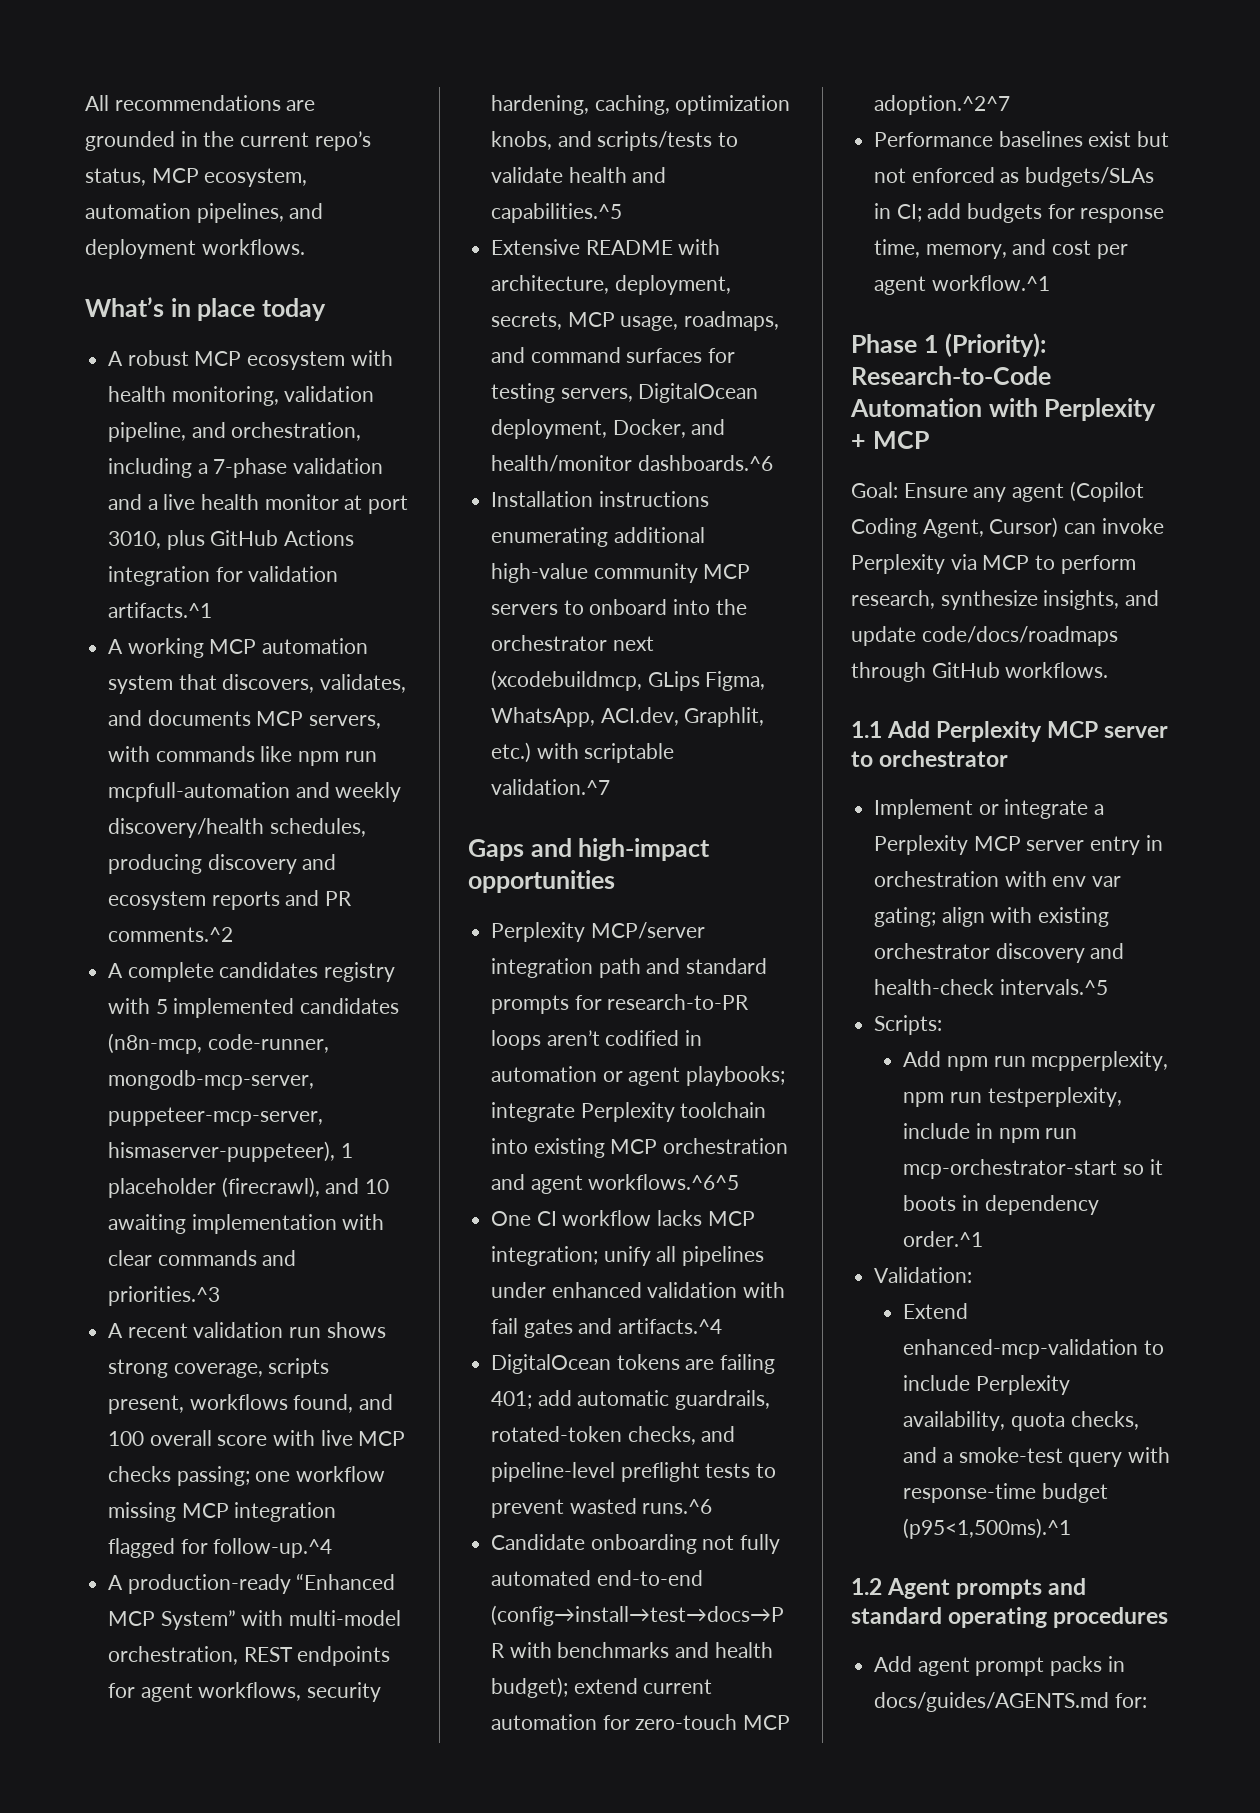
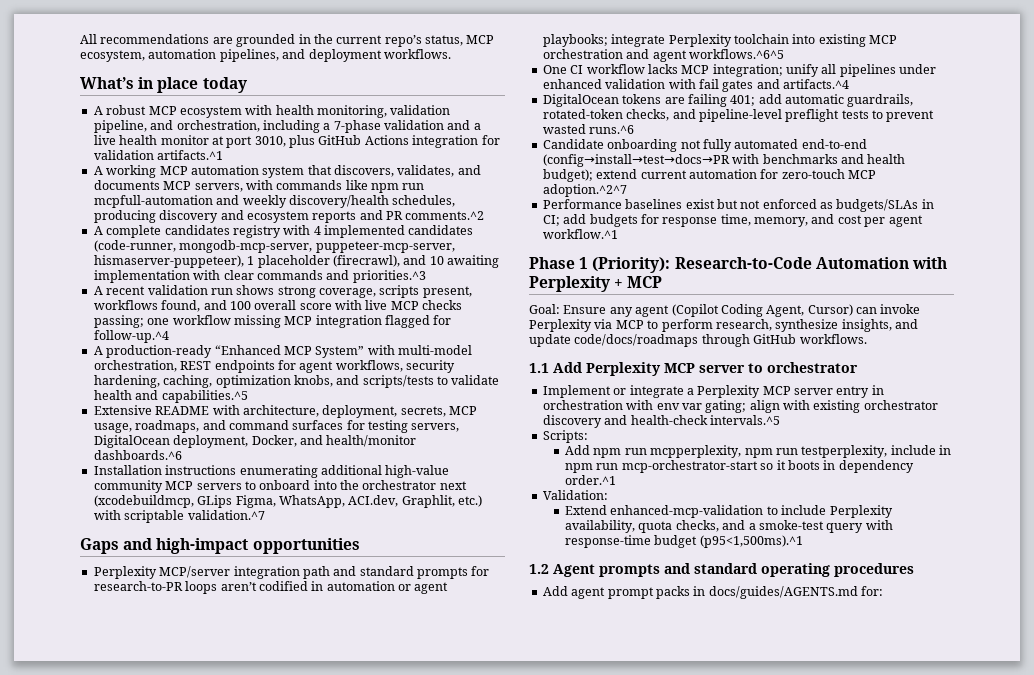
- A complete candidates registry with 5 implemented candidates (n8n-mcp, code-runner, mongodb-mcp-server, puppeteer-mcp-server, hismaserver-puppeteer), 1 placeholder (firecrawl), and 10 awaiting implementation with clear commands and priorities.^3
+ A complete candidates registry with 4 implemented candidates (code-runner, mongodb-mcp-server, puppeteer-mcp-server, hismaserver-puppeteer), 1 placeholder (firecrawl), and 10 awaiting implementation with clear commands and priorities.^3

